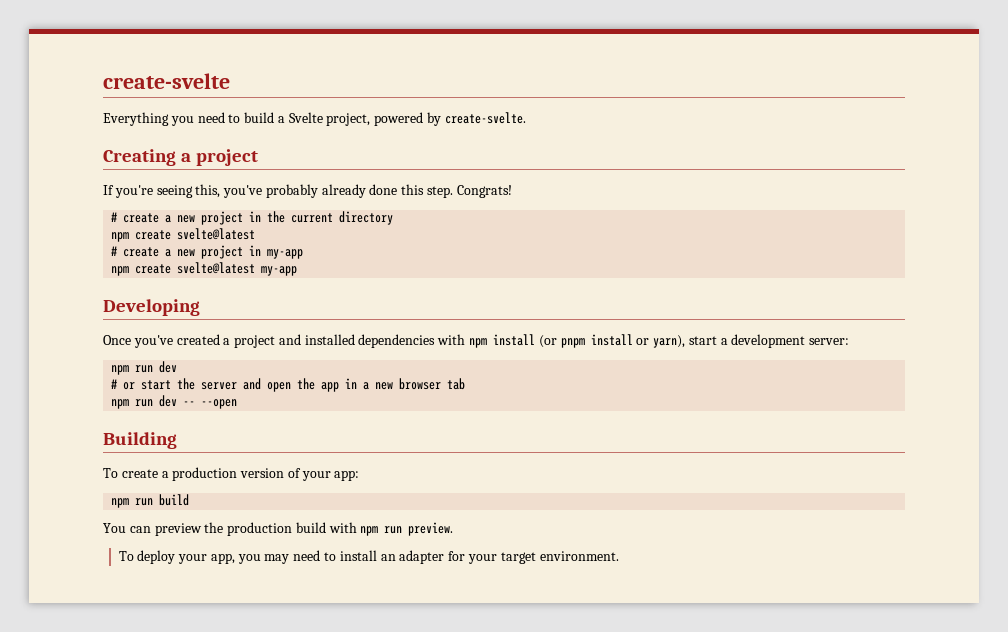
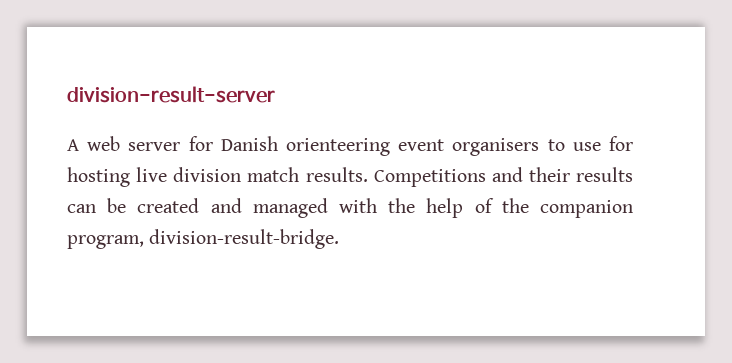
- create-svelte
- Everything you need to build a Svelte project, powered by create-svelte.
- Creating a project
- If you're seeing this, you've probably already done this step. Congrats!
- # create a new project in the current directory
- npm create svelte@latest
- # create a new project in my-app
- npm create svelte@latest my-app
- Developing
- Once you've created a project and installed dependencies with npm install (or pnpm install or yarn), start a development server:
- npm run dev
- # or start the server and open the app in a new browser tab
- npm run dev -- --open
- Building
- To create a production version of your app:
- npm run build
- You can preview the production build with npm run preview.
- To deploy your app, you may need to install an adapter for your target environment.
+ division-result-server
+ A web server for Danish orienteering event organisers to use for hosting live division match results. Competitions and their results can be created and managed with the help of the companion program, division-result-bridge.

